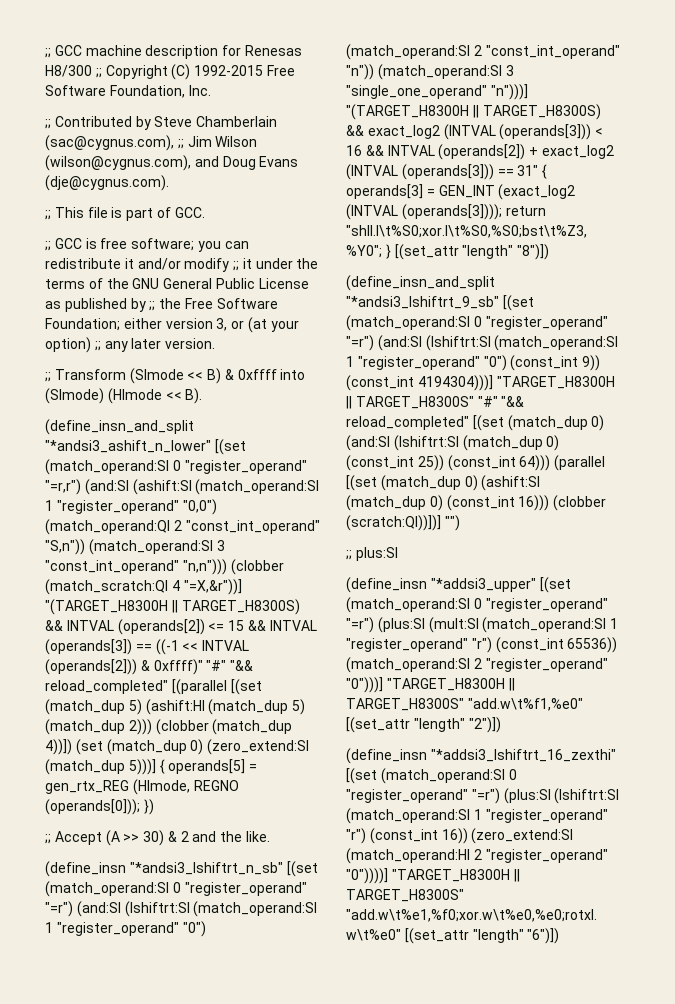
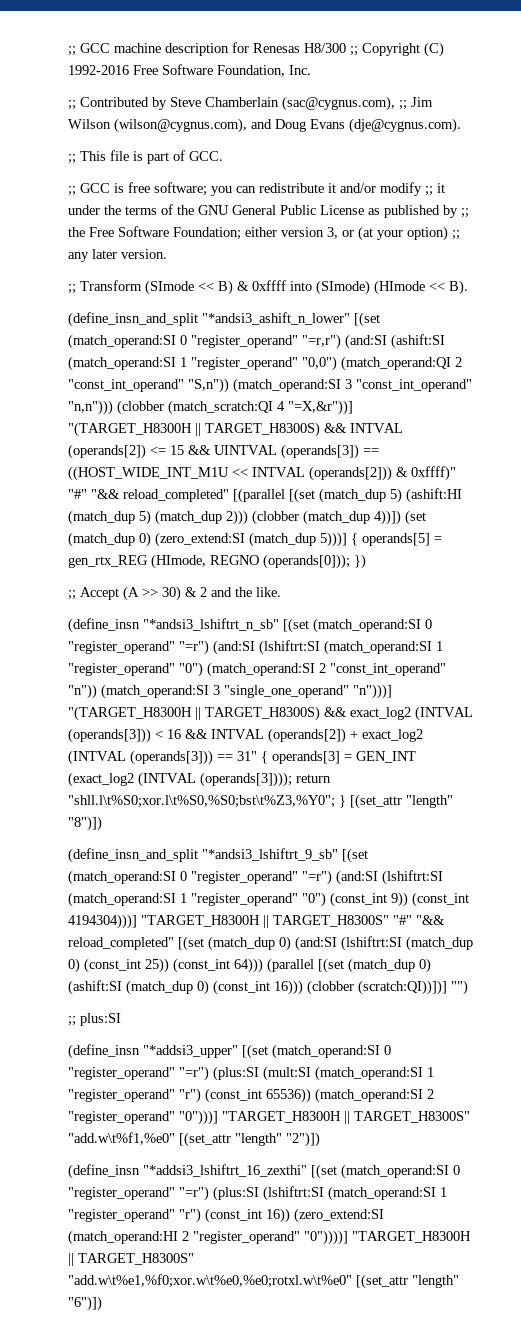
- ;; GCC machine description for Renesas H8/300 ;; Copyright (C) 1992-2015 Free Software Foundation, Inc.
+ ;; GCC machine description for Renesas H8/300 ;; Copyright (C) 1992-2016 Free Software Foundation, Inc.
- (define_insn_and_split "*andsi3_ashift_n_lower" [(set (match_operand:SI 0 "register_operand" "=r,r") (and:SI (ashift:SI (match_operand:SI 1 "register_operand" "0,0") (match_operand:QI 2 "const_int_operand" "S,n")) (match_operand:SI 3 "const_int_operand" "n,n"))) (clobber (match_scratch:QI 4 "=X,&r"))] "(TARGET_H8300H || TARGET_H8300S) && INTVAL (operands[2]) <= 15 && INTVAL (operands[3]) == ((-1 << INTVAL (operands[2])) & 0xffff)" "#" "&& reload_completed" [(parallel [(set (match_dup 5) (ashift:HI (match_dup 5) (match_dup 2))) (clobber (match_dup 4))]) (set (match_dup 0) (zero_extend:SI (match_dup 5)))] { operands[5] = gen_rtx_REG (HImode, REGNO (operands[0]));
+ (define_insn_and_split "*andsi3_ashift_n_lower" [(set (match_operand:SI 0 "register_operand" "=r,r") (and:SI (ashift:SI (match_operand:SI 1 "register_operand" "0,0") (match_operand:QI 2 "const_int_operand" "S,n")) (match_operand:SI 3 "const_int_operand" "n,n"))) (clobber (match_scratch:QI 4 "=X,&r"))] "(TARGET_H8300H || TARGET_H8300S) && INTVAL (operands[2]) <= 15 && UINTVAL (operands[3]) == ((HOST_WIDE_INT_M1U << INTVAL (operands[2])) & 0xffff)" "#" "&& reload_completed" [(parallel [(set (match_dup 5) (ashift:HI (match_dup 5) (match_dup 2))) (clobber (match_dup 4))]) (set (match_dup 0) (zero_extend:SI (match_dup 5)))] { operands[5] = gen_rtx_REG (HImode, REGNO (operands[0]));

